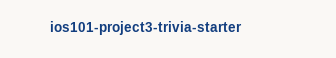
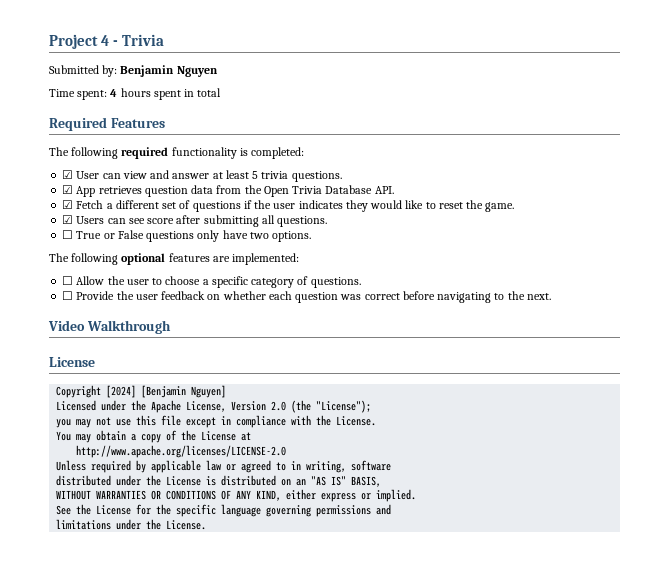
- ios101-project3-trivia-starter
+ Project 4 - Trivia
+ Submitted by: Benjamin Nguyen
+ Time spent: 4 hours spent in total
+ Required Features
+ The following required functionality is completed:
+ ☑ User can view and answer at least 5 trivia questions.
+ ☑ App retrieves question data from the Open Trivia Database API.
+ ☑ Fetch a different set of questions if the user indicates they would like to reset the game.
+ ☑ Users can see score after submitting all questions.
+ ☐ True or False questions only have two options.
+ The following optional features are implemented:
+ ☐ Allow the user to choose a specific category of questions.
+ ☐ Provide the user feedback on whether each question was correct before navigating to the next.
+ Video Walkthrough
+ License
+ Copyright [2024] [Benjamin Nguyen]
+ Licensed under the Apache License, Version 2.0 (the "License");
+ you may not use this file except in compliance with the License.
+ You may obtain a copy of the License at
+ http://www.apache.org/licenses/LICENSE-2.0
+ Unless required by applicable law or agreed to in writing, software
+ distributed under the License is distributed on an "AS IS" BASIS,
+ WITHOUT WARRANTIES OR CONDITIONS OF ANY KIND, either express or implied.
+ See the License for the specific language governing permissions and
+ limitations under the License.

